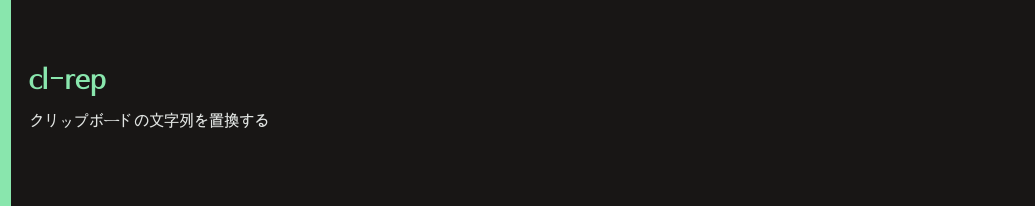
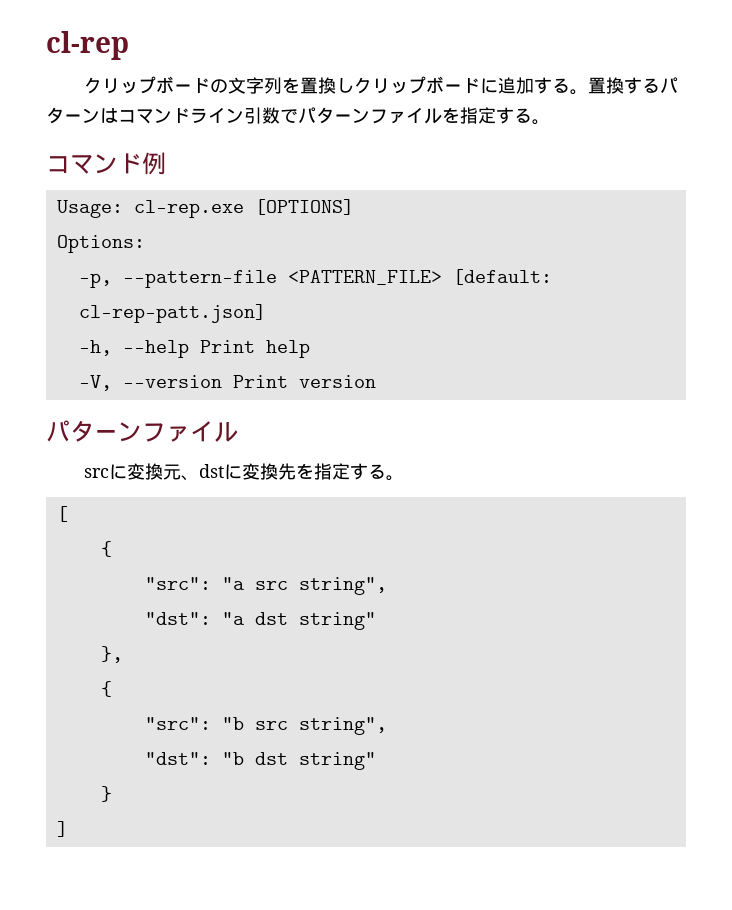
- クリップボードの文字列を置換する
+ クリップボードの文字列を置換しクリップボードに追加する。置換するパターンはコマンドライン引数でパターンファイルを指定する。
+ コマンド例
+ Usage: cl-rep.exe [OPTIONS]
+ Options:
+ -p, --pattern-file <PATTERN_FILE> [default: cl-rep-patt.json]
+ -h, --help Print help
+ -V, --version Print version
+ パターンファイル
+ srcに変換元、dstに変換先を指定する。
+ [
+ {
+ "src": "a src string",
+ "dst": "a dst string"
+ },
+ {
+ "src": "b src string",
+ "dst": "b dst string"
+ }
+ ]

